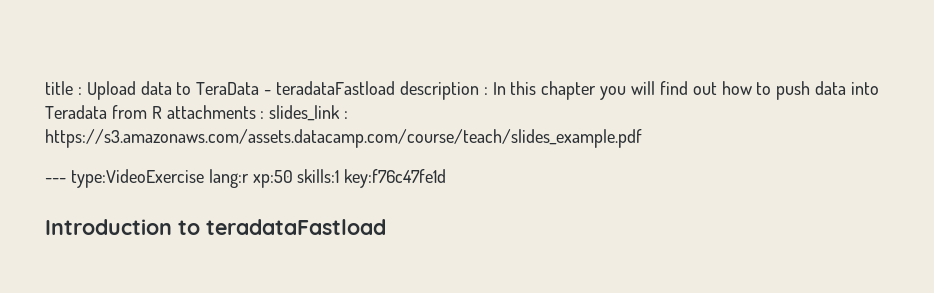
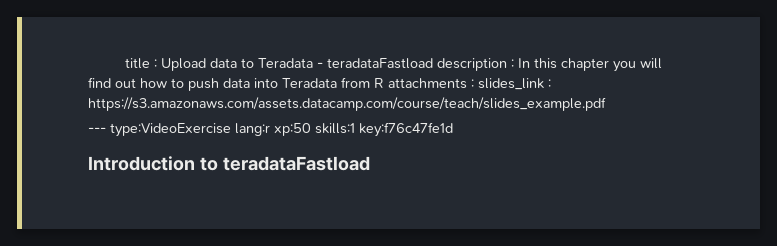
- title : Upload data to TeraData - teradataFastload description : In this chapter you will find out how to push data into Teradata from R attachments : slides_link : https://s3.amazonaws.com/assets.datacamp.com/course/teach/slides_example.pdf
+ title : Upload data to Teradata - teradataFastload description : In this chapter you will find out how to push data into Teradata from R attachments : slides_link : https://s3.amazonaws.com/assets.datacamp.com/course/teach/slides_example.pdf

